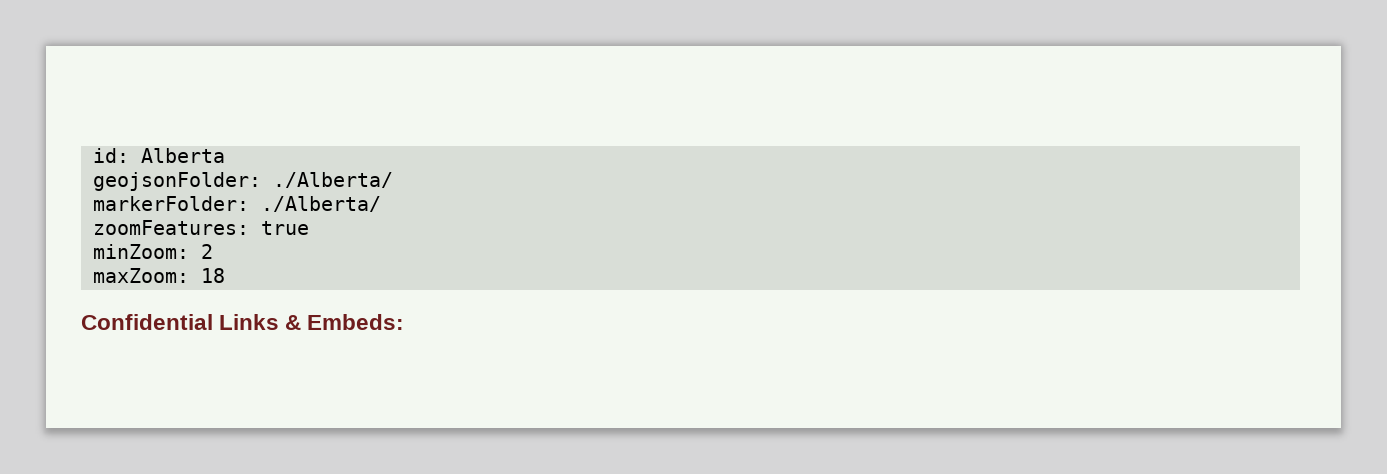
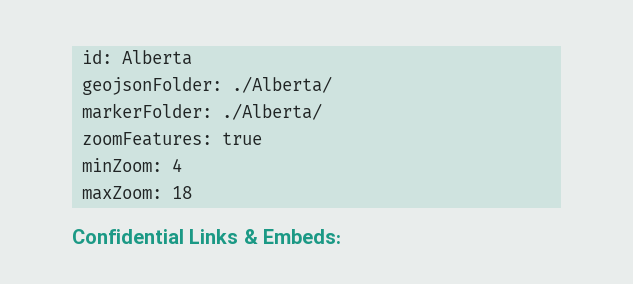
- minZoom: 2
+ minZoom: 4

